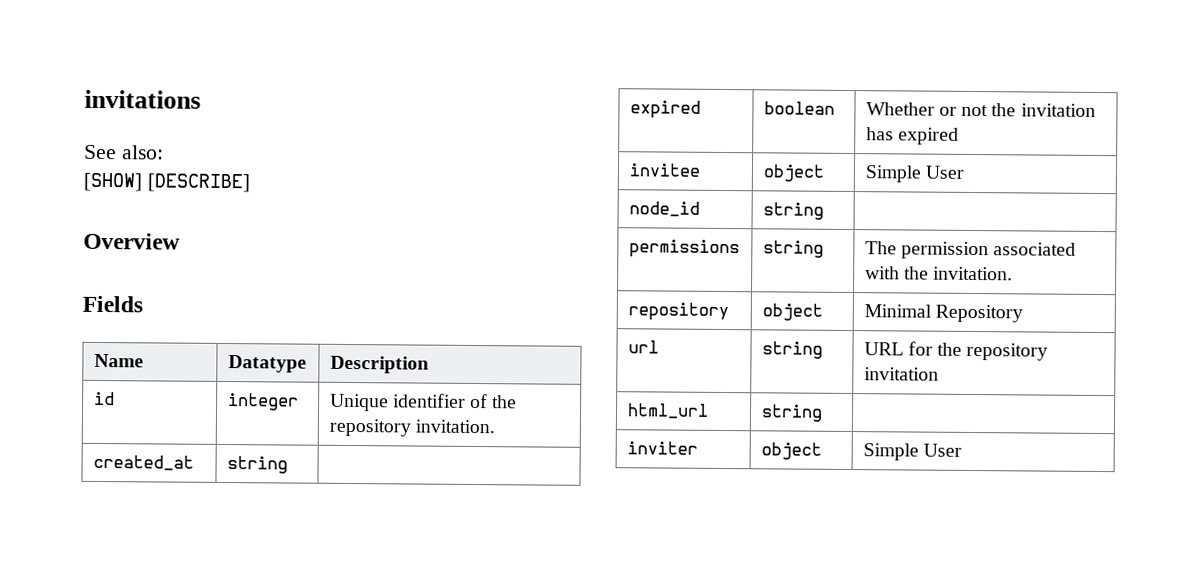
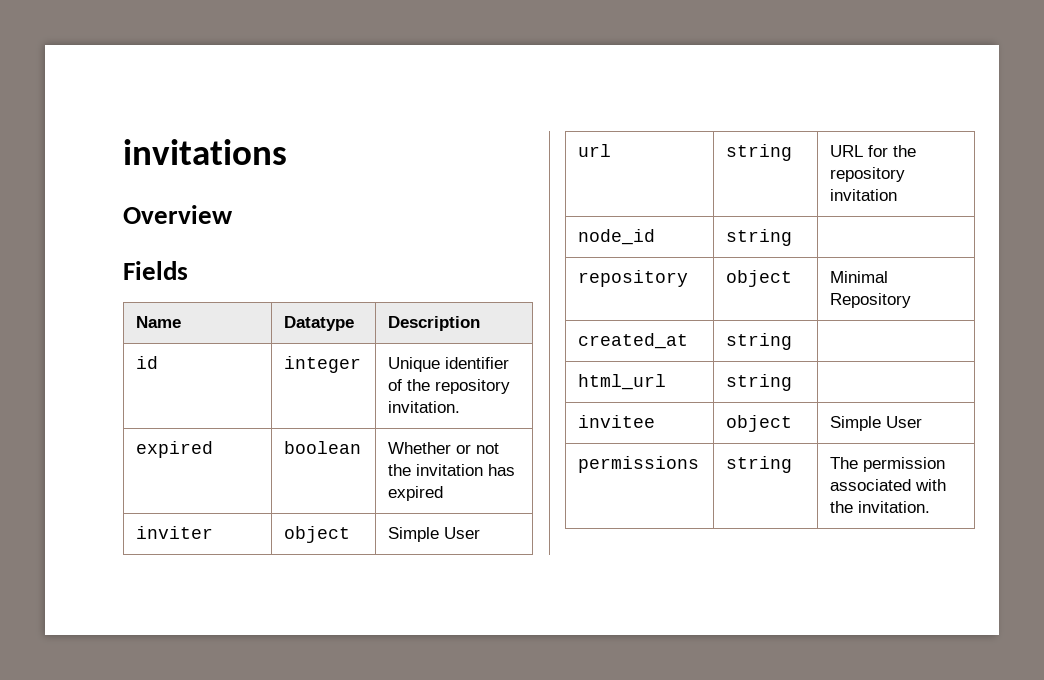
- See also:
- [SHOW] [DESCRIBE]
- created_at | string |
+ inviter | object | Simple User
+ url | string | URL for the repository invitation
+ node_id | string |
+ repository | object | Minimal Repository
+ created_at | string |
+ html_url | string |
- node_id | string |
- repository | object | Minimal Repository
- url | string | URL for the repository invitation
- html_url | string |
- inviter | object | Simple User

